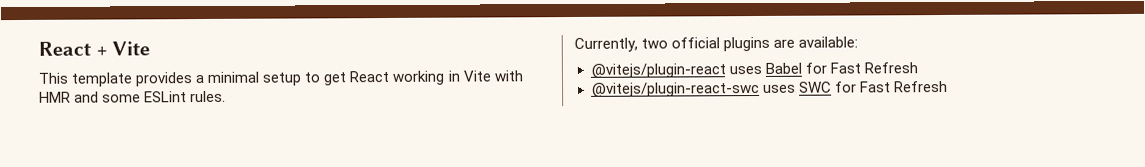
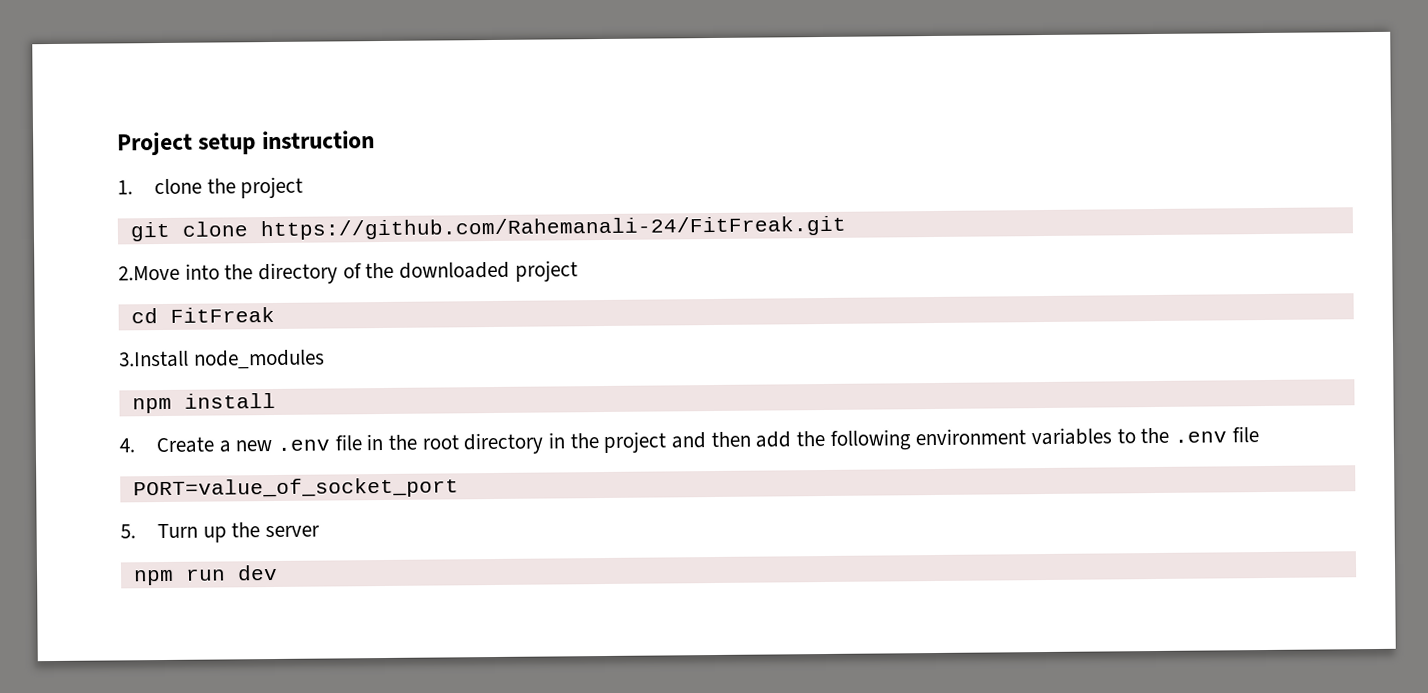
- React + Vite
- This template provides a minimal setup to get React working in Vite with HMR and some ESLint rules.
- Currently, two official plugins are available:
- @vitejs/plugin-react uses Babel for Fast Refresh
- @vitejs/plugin-react-swc uses SWC for Fast Refresh
+ Project setup instruction
+ 1. clone the project
+ git clone https://github.com/Rahemanali-24/FitFreak.git
+ 2.Move into the directory of the downloaded project
+ cd FitFreak
+ 3.Install node_modules
+ npm install
+ 4. Create a new .env file in the root directory in the project and then add the following environment variables to the .env file
+ PORT=value_of_socket_port
+ 5. Turn up the server
+ npm run dev

